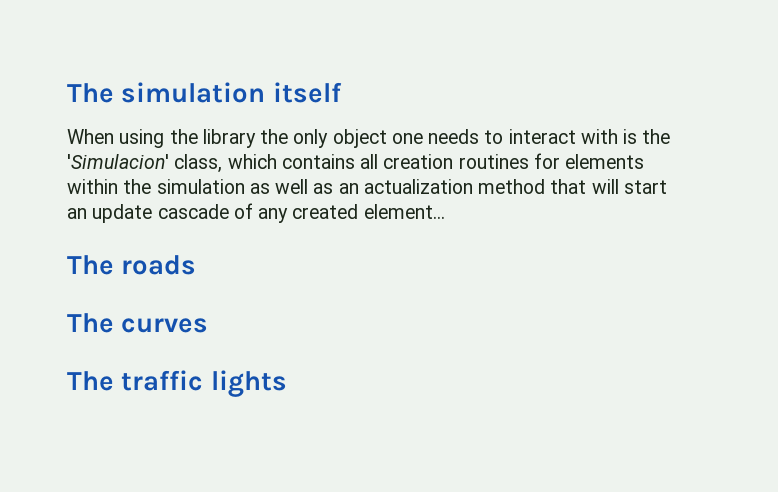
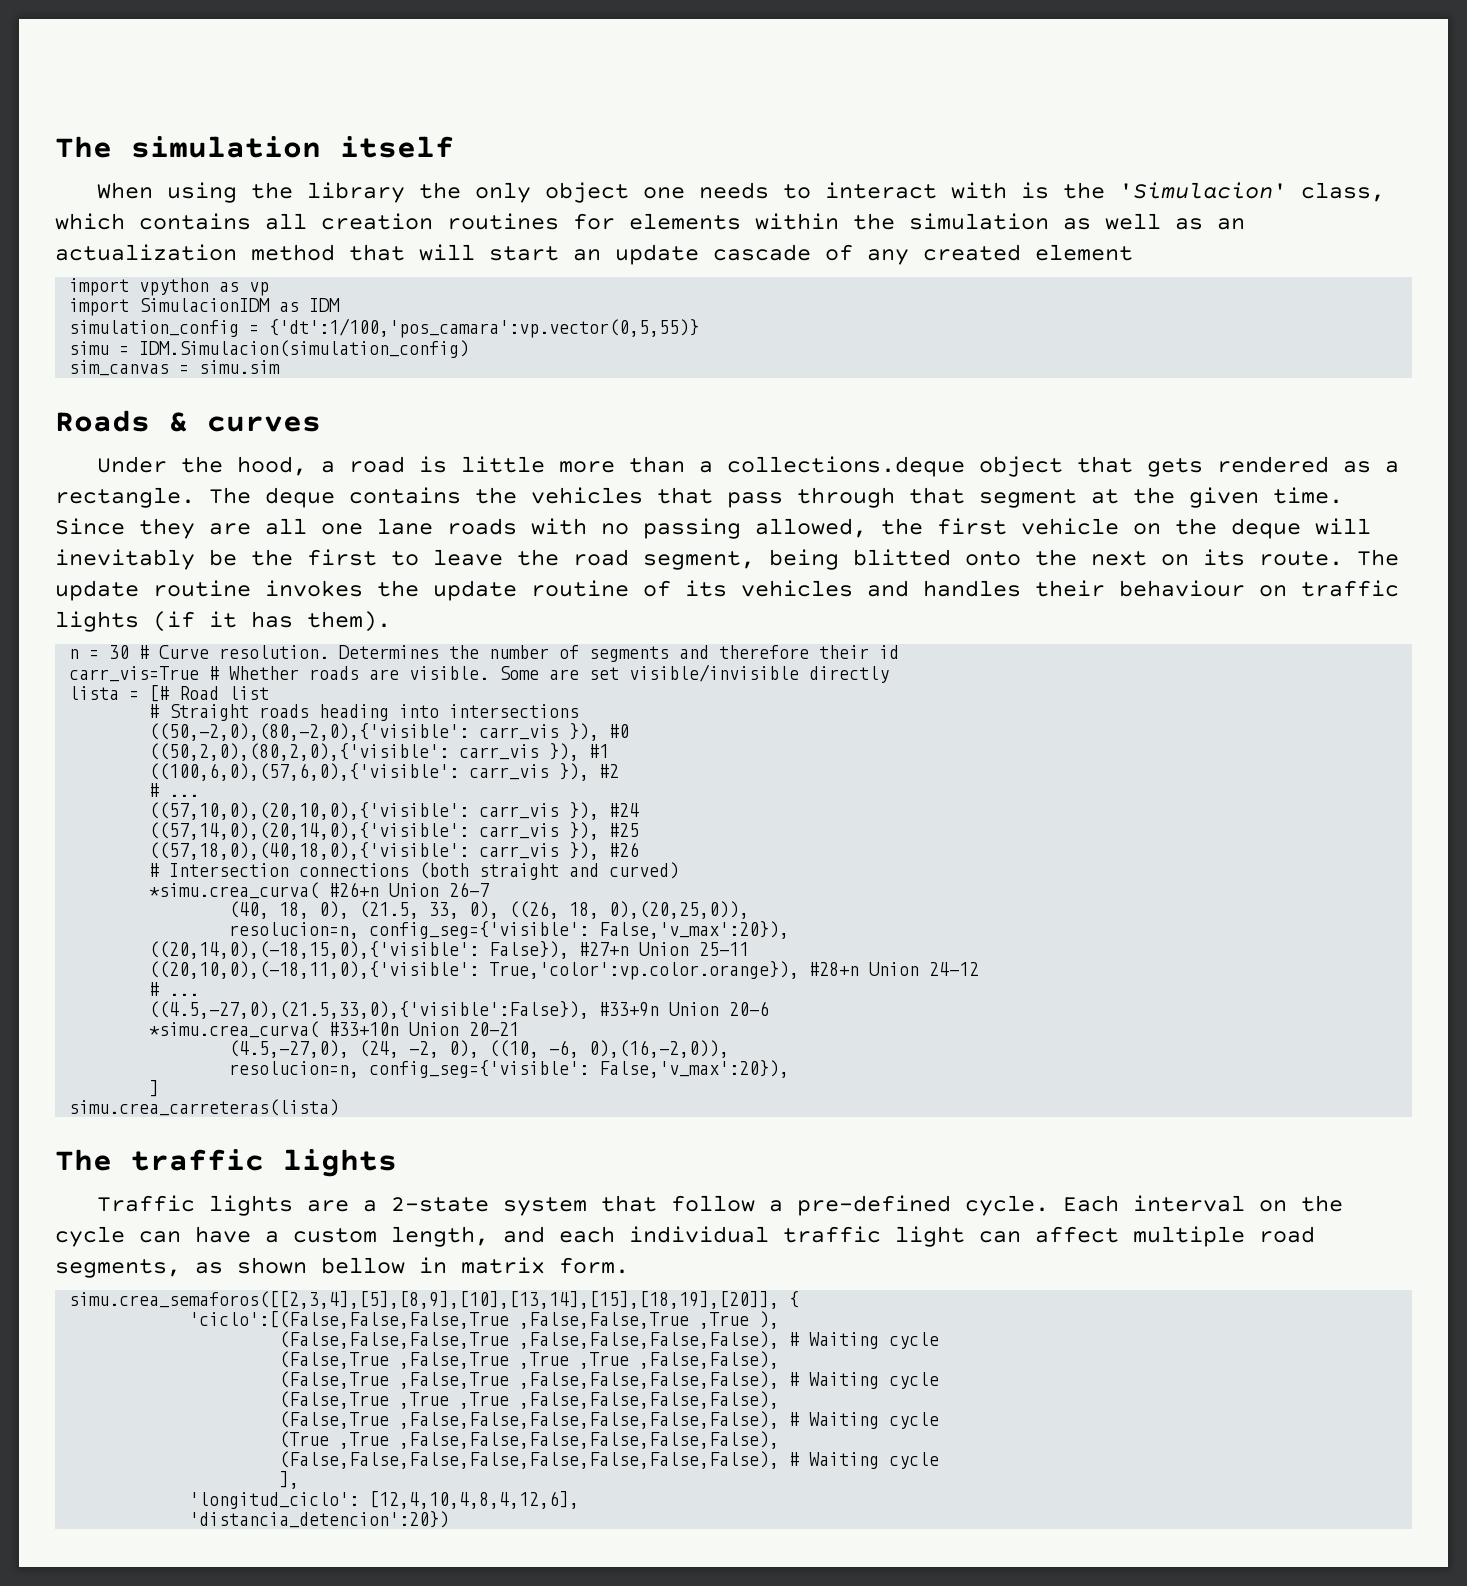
- When using the library the only object one needs to interact with is the 'Simulacion' class, which contains all creation routines for elements within the simulation as well as an actualization method that will start an update cascade of any created element...
- The roads
- The curves
+ When using the library the only object one needs to interact with is the 'Simulacion' class, which contains all creation routines for elements within the simulation as well as an actualization method that will start an update cascade of any created element
+ import vpython as vp
+ import SimulacionIDM as IDM
+ simulation_config = {'dt':1/100,'pos_camara':vp.vector(0,5,55)}
+ simu = IDM.Simulacion(simulation_config)
+ sim_canvas = simu.sim
+ Roads & curves
+ Under the hood, a road is little more than a collections.deque object that gets rendered as a rectangle. The deque contains the vehicles that pass through that segment at the given time. Since they are all one lane roads with no passing allowed, the first vehicle on the deque will inevitably be the first to leave the road segment, being blitted onto the next on its route. The update routine invokes the update routine of its vehicles and handles their behaviour on traffic lights (if it has them).
+ n = 30 # Curve resolution. Determines the number of segments and therefore their id
+ carr_vis=True # Whether roads are visible. Some are set visible/invisible directly
+ lista = [# Road list
+ # Straight roads heading into intersections
+ ((50,-2,0),(80,-2,0),{'visible': carr_vis }), #0
+ ((50,2,0),(80,2,0),{'visible': carr_vis }), #1
+ ((100,6,0),(57,6,0),{'visible': carr_vis }), #2
+ # ...
+ ((57,10,0),(20,10,0),{'visible': carr_vis }), #24
+ ((57,14,0),(20,14,0),{'visible': carr_vis }), #25
+ ((57,18,0),(40,18,0),{'visible': carr_vis }), #26
+ # Intersection connections (both straight and curved)
+ *simu.crea_curva( #26+n Union 26-7
+ (40, 18, 0), (21.5, 33, 0), ((26, 18, 0),(20,25,0)),
+ resolucion=n, config_seg={'visible': False,'v_max':20}),
+ ((20,14,0),(-18,15,0),{'visible': False}), #27+n Union 25-11
+ ((20,10,0),(-18,11,0),{'visible': True,'color':vp.color.orange}), #28+n Union 24-12
+ # ...
+ ((4.5,-27,0),(21.5,33,0),{'visible':False}), #33+9n Union 20-6
+ *simu.crea_curva( #33+10n Union 20-21
+ (4.5,-27,0), (24, -2, 0), ((10, -6, 0),(16,-2,0)),
+ resolucion=n, config_seg={'visible': False,'v_max':20}),
+ ]
+ simu.crea_carreteras(lista)
  The traffic lights
+ Traffic lights are a 2-state system that follow a pre-defined cycle. Each interval on the cycle can have a custom length, and each individual traffic light can affect multiple road segments, as shown bellow in matrix form.
+ simu.crea_semaforos([[2,3,4],[5],[8,9],[10],[13,14],[15],[18,19],[20]], {
+ 'ciclo':[(False,False,False,True ,False,False,True ,True ),
+ (False,False,False,True ,False,False,False,False), # Waiting cycle
+ (False,True ,False,True ,True ,True ,False,False),
+ (False,True ,False,True ,False,False,False,False), # Waiting cycle
+ (False,True ,True ,True ,False,False,False,False),
+ (False,True ,False,False,False,False,False,False), # Waiting cycle
+ (True ,True ,False,False,False,False,False,False),
+ (False,False,False,False,False,False,False,False), # Waiting cycle
+ ],
+ 'longitud_ciclo': [12,4,10,4,8,4,12,6],
+ 'distancia_detencion':20})

